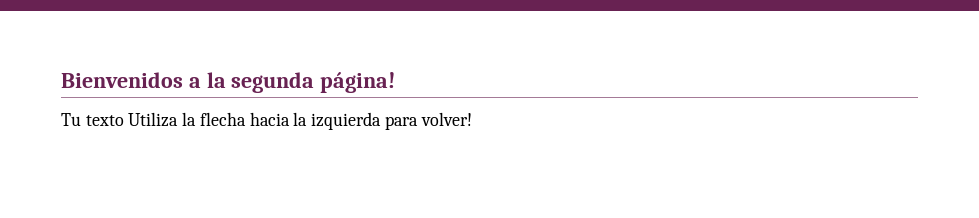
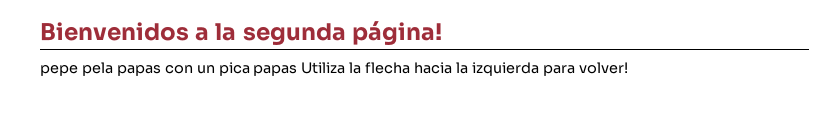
- Tu texto Utiliza la flecha hacia la izquierda para volver!
+ pepe pela papas con un pica papas Utiliza la flecha hacia la izquierda para volver!

